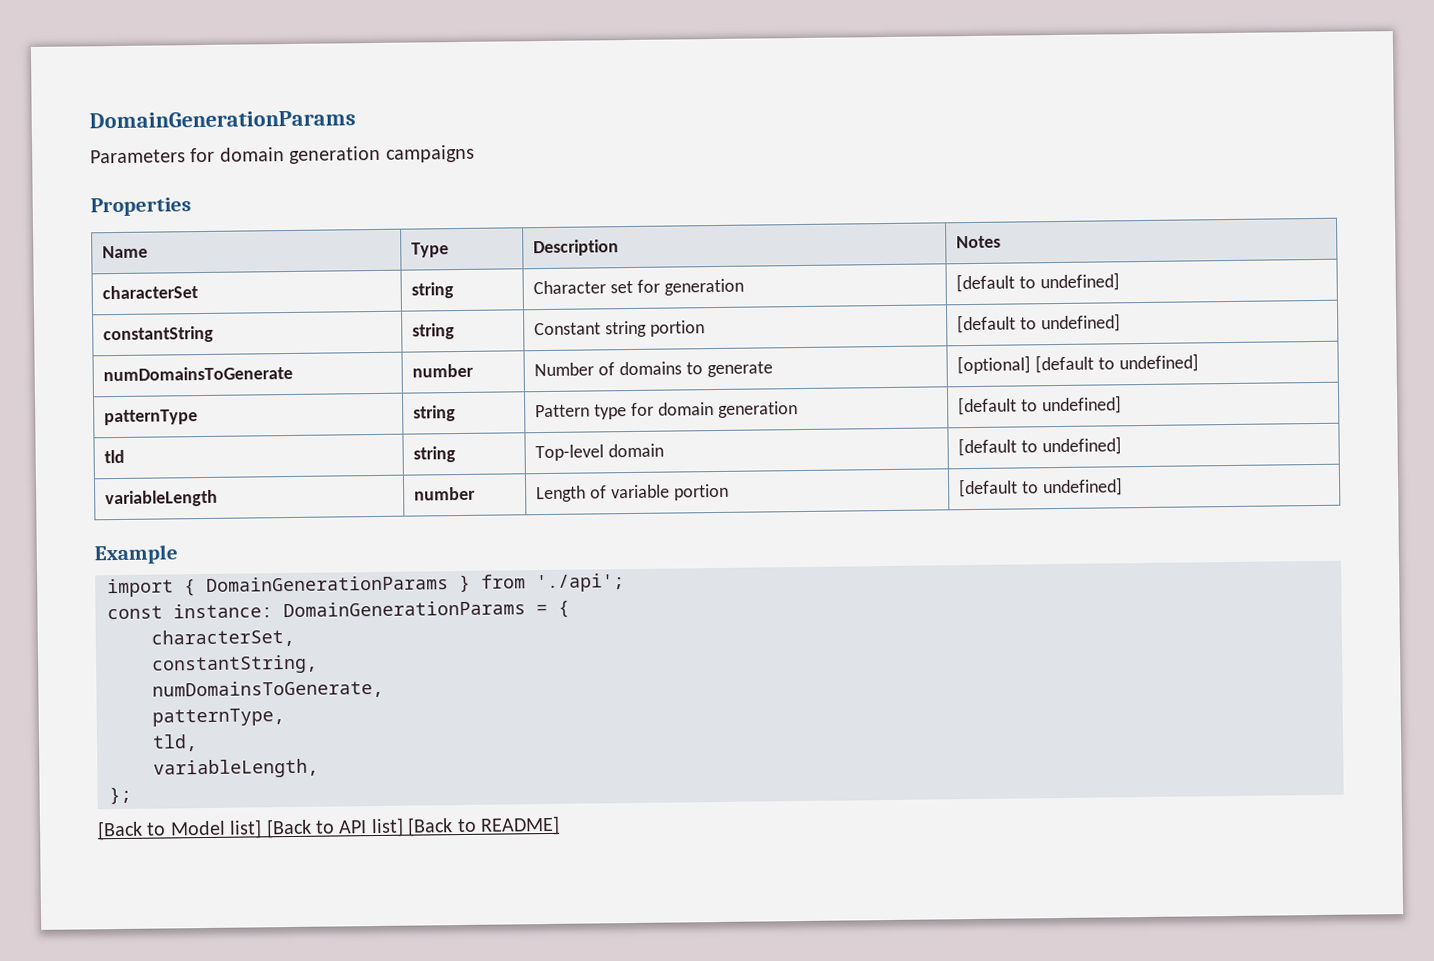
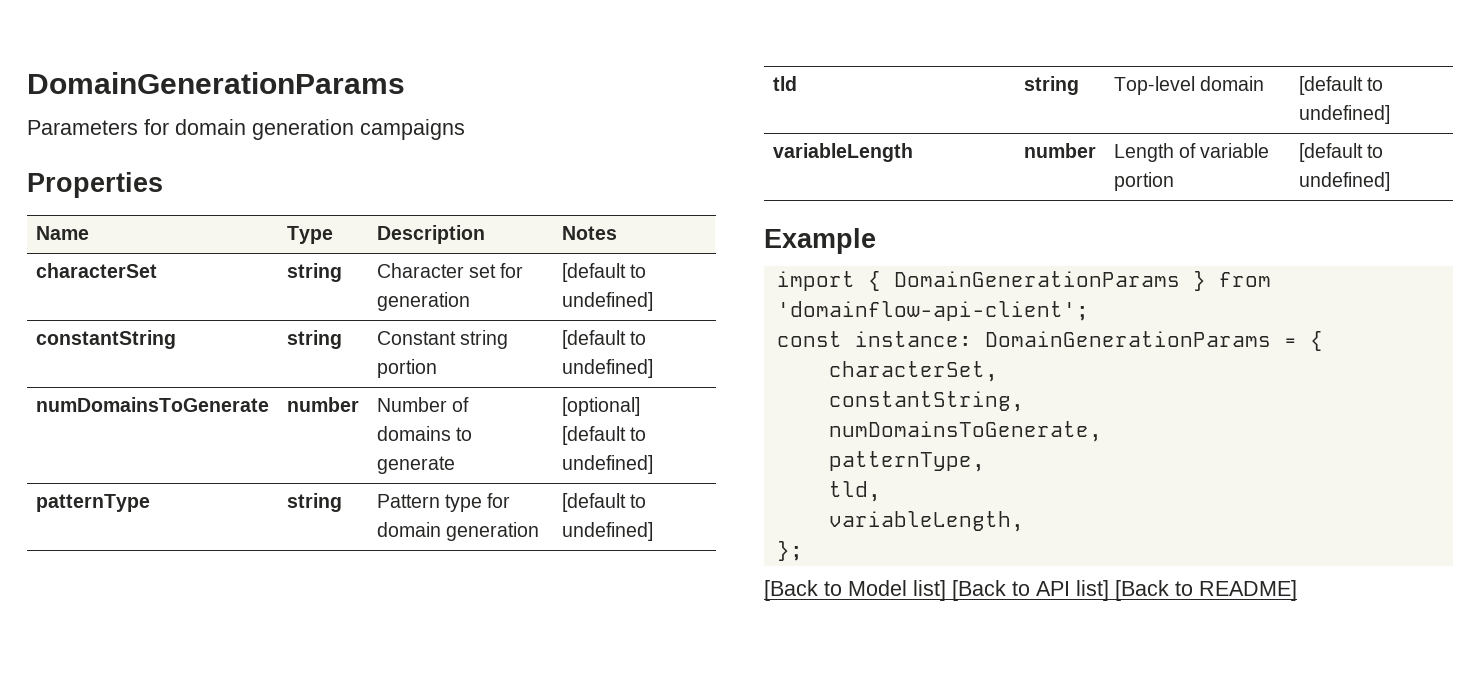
- import { DomainGenerationParams } from './api';
+ import { DomainGenerationParams } from 'domainflow-api-client';

